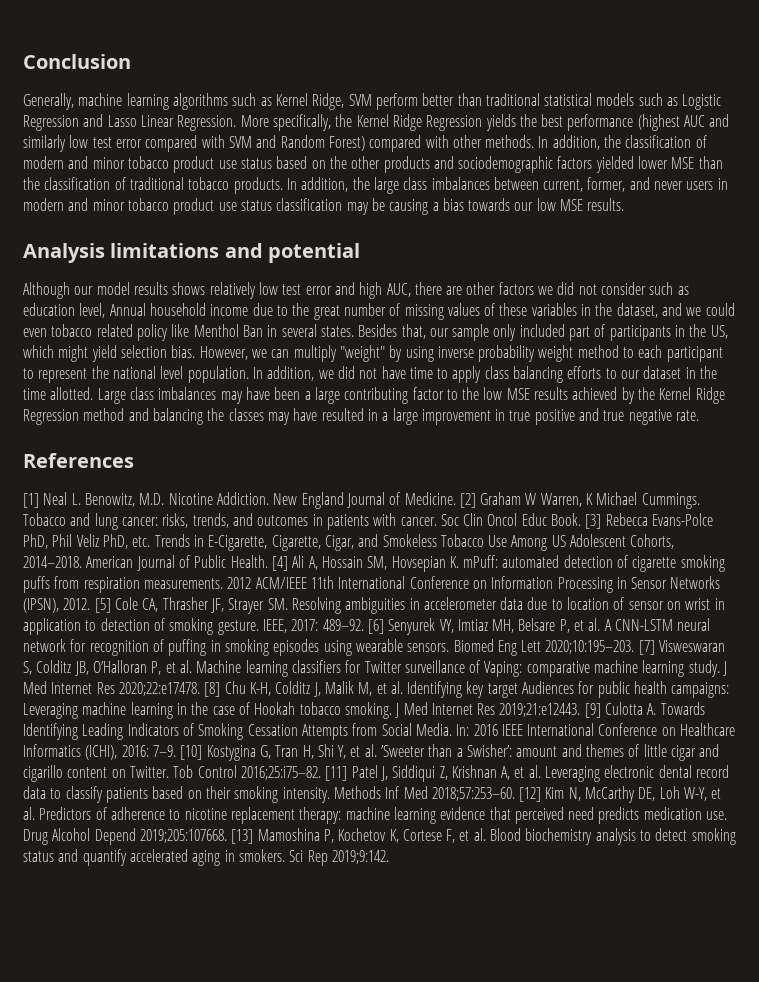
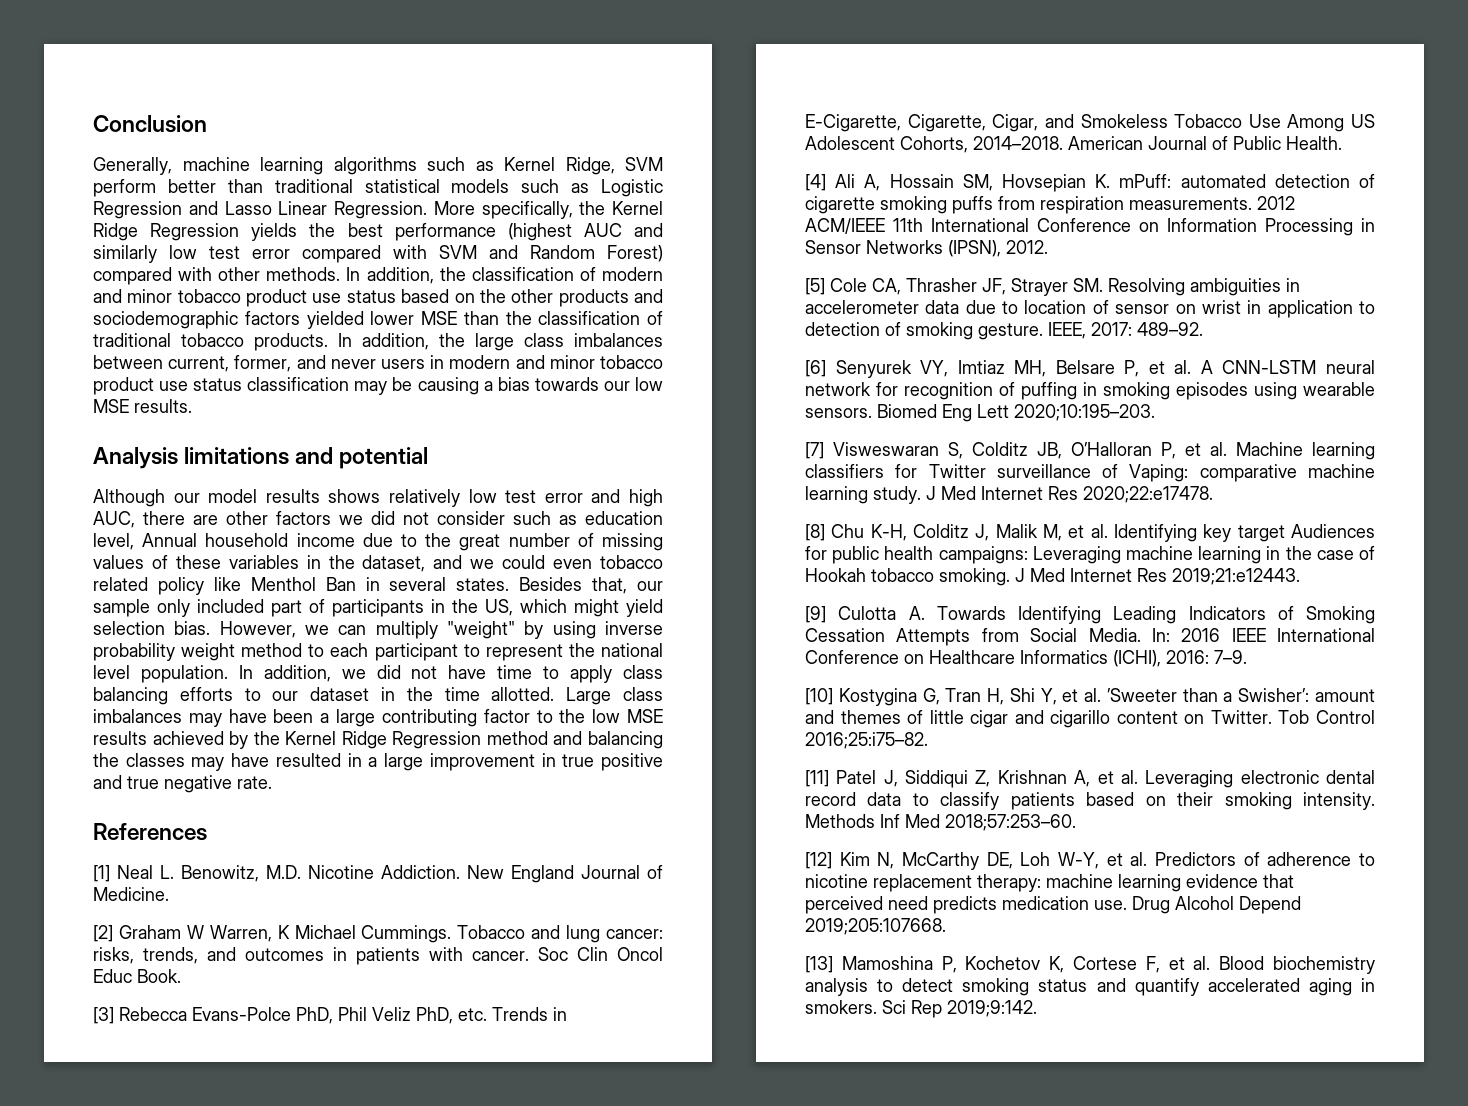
- New England Journal of Medicine. [2] Graham W Warren, K Michael Cummings.
+ New England Journal of Medicine.
+ [2] Graham W Warren, K Michael Cummings.
- Soc Clin Oncol Educ Book. [3] Rebecca Evans-Polce PhD, Phil Veliz PhD, etc. Trends in E-Cigarette, Cigarette, Cigar, and Smokeless Tobacco Use Among US Adolescent Cohorts, 2014–2018.
+ Soc Clin Oncol Educ Book.
+ [3] Rebecca Evans-Polce PhD, Phil Veliz PhD, etc. Trends in E-Cigarette, Cigarette, Cigar, and Smokeless Tobacco Use Among US Adolescent Cohorts, 2014–2018.
- American Journal of Public Health. [4] Ali A, Hossain SM, Hovsepian K. mPuff: automated detection of cigarette smoking puffs from respiration measurements.
+ American Journal of Public Health.
+ [4] Ali A, Hossain SM, Hovsepian K. mPuff: automated detection of cigarette smoking puffs from respiration measurements.
- 2012 ACM/IEEE 11th International Conference on Information Processing in Sensor Networks (IPSN), 2012. [5] Cole CA, Thrasher JF, Strayer SM. Resolving ambiguities in accelerometer data due to location of sensor on wrist in application to detection of smoking gesture.
+ 2012 ACM/IEEE 11th International Conference on Information Processing in Sensor Networks (IPSN), 2012.
+ [5] Cole CA, Thrasher JF, Strayer SM. Resolving ambiguities in accelerometer data due to location of sensor on wrist in application to detection of smoking gesture.
- IEEE, 2017: 489–92. [6] Senyurek VY, Imtiaz MH, Belsare P, et al. A CNN-LSTM neural network for recognition of puffing in smoking episodes using wearable sensors.
+ IEEE, 2017: 489–92.
+ [6] Senyurek VY, Imtiaz MH, Belsare P, et al. A CNN-LSTM neural network for recognition of puffing in smoking episodes using wearable sensors.
- Biomed Eng Lett 2020;10:195–203. [7] Visweswaran S, Colditz JB, O’Halloran P, et al. Machine learning classifiers for Twitter surveillance of Vaping: comparative machine learning study.
+ Biomed Eng Lett 2020;10:195–203.
+ [7] Visweswaran S, Colditz JB, O’Halloran P, et al. Machine learning classifiers for Twitter surveillance of Vaping: comparative machine learning study.
- J Med Internet Res 2020;22:e17478. [8] Chu K-H, Colditz J, Malik M, et al. Identifying key target Audiences for public health campaigns: Leveraging machine learning in the case of Hookah tobacco smoking.
+ J Med Internet Res 2020;22:e17478.
+ [8] Chu K-H, Colditz J, Malik M, et al. Identifying key target Audiences for public health campaigns: Leveraging machine learning in the case of Hookah tobacco smoking.
- J Med Internet Res 2019;21:e12443. [9] Culotta A. Towards Identifying Leading Indicators of Smoking Cessation Attempts from Social Media.
+ J Med Internet Res 2019;21:e12443.
+ [9] Culotta A. Towards Identifying Leading Indicators of Smoking Cessation Attempts from Social Media.
- In: 2016 IEEE International Conference on Healthcare Informatics (ICHI), 2016: 7–9. [10] Kostygina G, Tran H, Shi Y, et al. ’Sweeter than a Swisher’: amount and themes of little cigar and cigarillo content on Twitter.
+ In: 2016 IEEE International Conference on Healthcare Informatics (ICHI), 2016: 7–9.
+ [10] Kostygina G, Tran H, Shi Y, et al. ’Sweeter than a Swisher’: amount and themes of little cigar and cigarillo content on Twitter.
- Tob Control 2016;25:i75–82. [11] Patel J, Siddiqui Z, Krishnan A, et al. Leveraging electronic dental record data to classify patients based on their smoking intensity.
+ Tob Control 2016;25:i75–82.
+ [11] Patel J, Siddiqui Z, Krishnan A, et al. Leveraging electronic dental record data to classify patients based on their smoking intensity.
- Methods Inf Med 2018;57:253–60. [12] Kim N, McCarthy DE, Loh W-Y, et al. Predictors of adherence to nicotine replacement therapy: machine learning evidence that perceived need predicts medication use.
+ Methods Inf Med 2018;57:253–60.
+ [12] Kim N, McCarthy DE, Loh W-Y, et al. Predictors of adherence to nicotine replacement therapy: machine learning evidence that perceived need predicts medication use.
- Drug Alcohol Depend 2019;205:107668. [13] Mamoshina P, Kochetov K, Cortese F, et al. Blood biochemistry analysis to detect smoking status and quantify accelerated aging in smokers.
+ Drug Alcohol Depend 2019;205:107668.
+ [13] Mamoshina P, Kochetov K, Cortese F, et al. Blood biochemistry analysis to detect smoking status and quantify accelerated aging in smokers.

